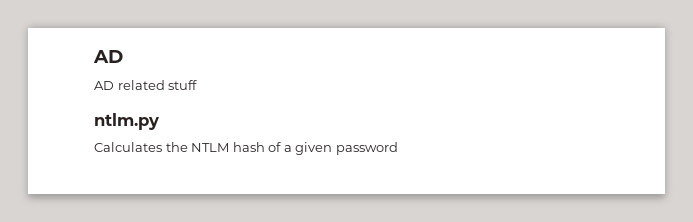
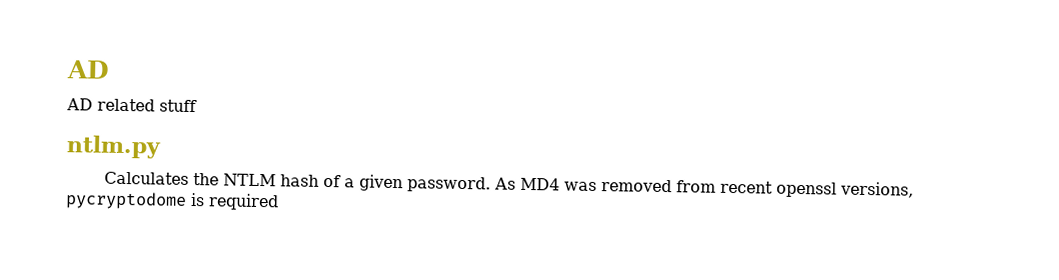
- Calculates the NTLM hash of a given password
+ Calculates the NTLM hash of a given password. As MD4 was removed from recent openssl versions, pycryptodome is required

